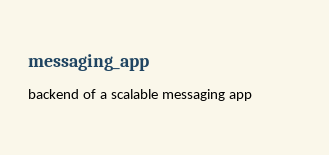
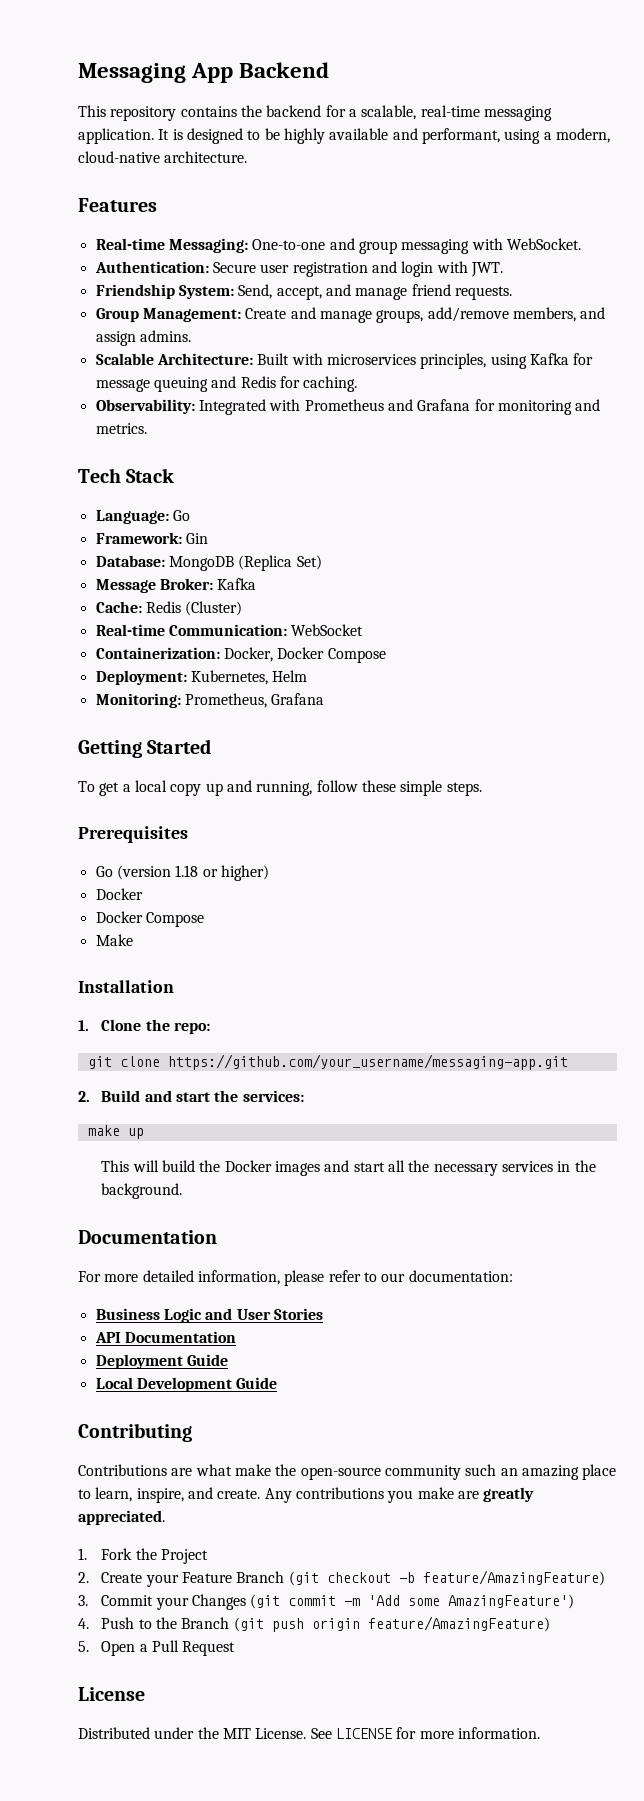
- messaging_app
- backend of a scalable messaging app
+ Messaging App Backend
+ This repository contains the backend for a scalable, real-time messaging application. It is designed to be highly available and performant, using a modern, cloud-native architecture.
+ Features
+ Real-time Messaging: One-to-one and group messaging with WebSocket.
+ Authentication: Secure user registration and login with JWT.
+ Friendship System: Send, accept, and manage friend requests.
+ Group Management: Create and manage groups, add/remove members, and assign admins.
+ Scalable Architecture: Built with microservices principles, using Kafka for message queuing and Redis for caching.
+ Observability: Integrated with Prometheus and Grafana for monitoring and metrics.
+ Tech Stack
+ Language: Go
+ Framework: Gin
+ Database: MongoDB (Replica Set)
+ Message Broker: Kafka
+ Cache: Redis (Cluster)
+ Real-time Communication: WebSocket
+ Containerization: Docker, Docker Compose
+ Deployment: Kubernetes, Helm
+ Monitoring: Prometheus, Grafana
+ Getting Started
+ To get a local copy up and running, follow these simple steps.
+ Prerequisites
+ Go (version 1.18 or higher)
+ Docker
+ Docker Compose
+ Make
+ Installation
+ 1. Clone the repo:
+ git clone https://github.com/your_username/messaging-app.git
+ 2. Build and start the services:
+ make up
+ This will build the Docker images and start all the necessary services in the background.
+ Documentation
+ For more detailed information, please refer to our documentation:
+ Business Logic and User Stories
+ API Documentation
+ Deployment Guide
+ Local Development Guide
+ Contributing
+ Contributions are what make the open-source community such an amazing place to learn, inspire, and create. Any contributions you make are greatly appreciated.
+ 1. Fork the Project
+ 2. Create your Feature Branch (git checkout -b feature/AmazingFeature)
+ 3. Commit your Changes (git commit -m 'Add some AmazingFeature')
+ 4. Push to the Branch (git push origin feature/AmazingFeature)
+ 5. Open a Pull Request
+ License
+ Distributed under the MIT License. See LICENSE for more information.

